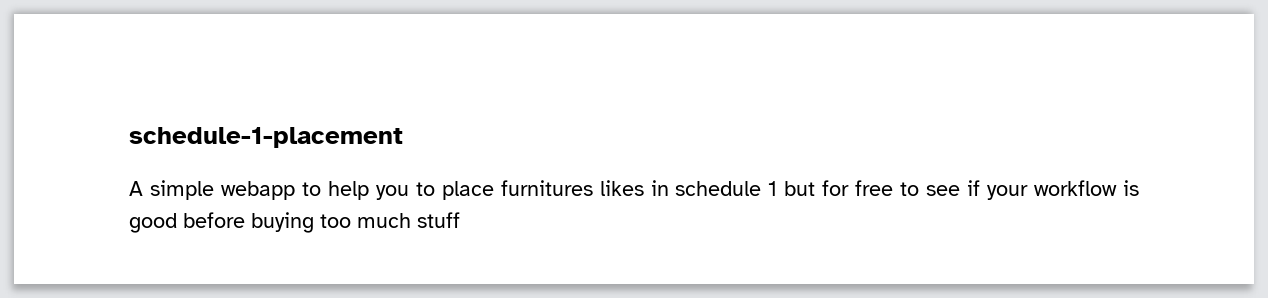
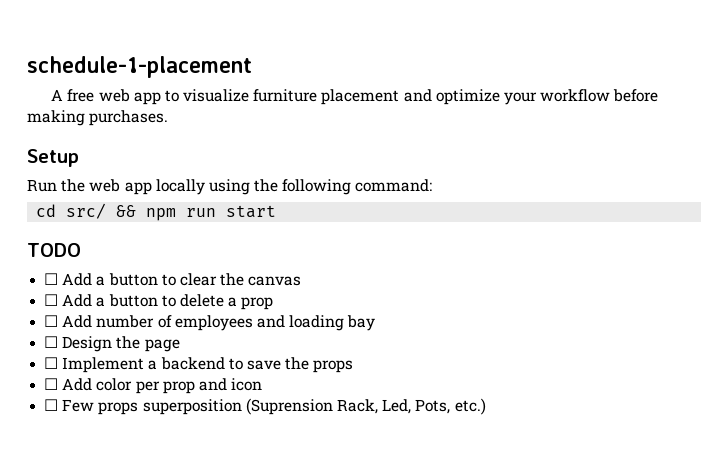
- A simple webapp to help you to place furnitures likes in schedule 1 but for free to see if your workflow is good before buying too much stuff
+ A free web app to visualize furniture placement and optimize your workflow before making purchases.
+ Setup
+ Run the web app locally using the following command:
+ cd src/ && npm run start
+ TODO
+ ☐ Add a button to clear the canvas
+ ☐ Add a button to delete a prop
+ ☐ Add number of employees and loading bay
+ ☐ Design the page
+ ☐ Implement a backend to save the props
+ ☐ Add color per prop and icon
+ ☐ Few props superposition (Suprension Rack, Led, Pots, etc.)

